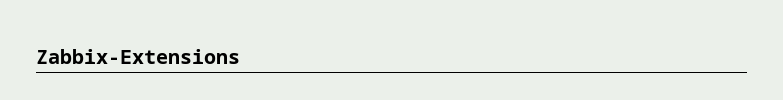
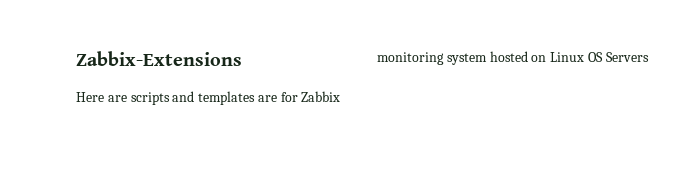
+ Here are scripts and templates are for Zabbix monitoring system hosted on Linux OS Servers

